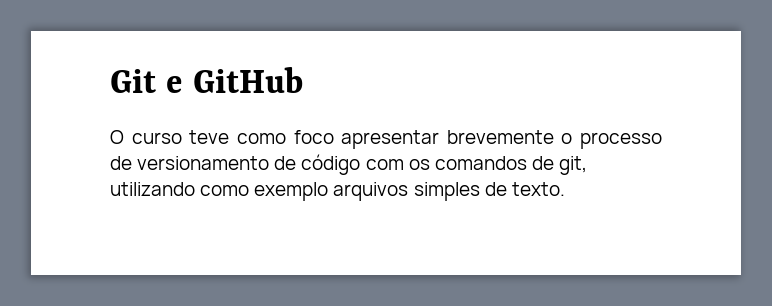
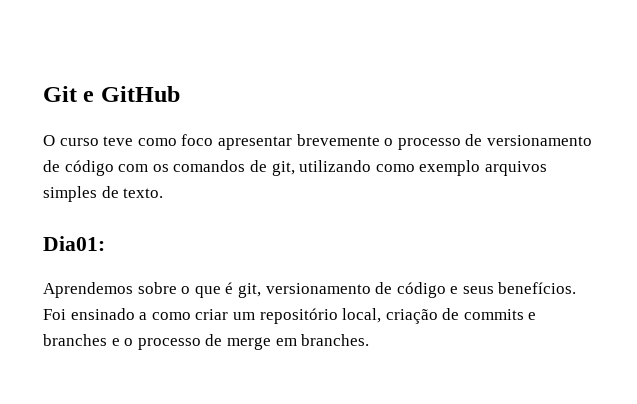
+ Dia01:
+ Aprendemos sobre o que é git, versionamento de código e seus benefícios. Foi ensinado a como criar um repositório local, criação de commits e branches e o processo de merge em branches.

